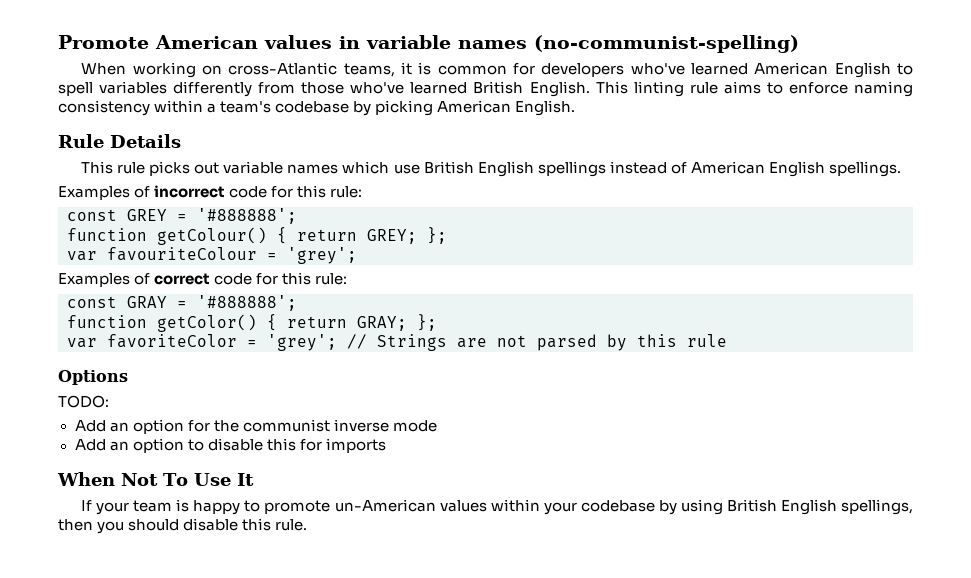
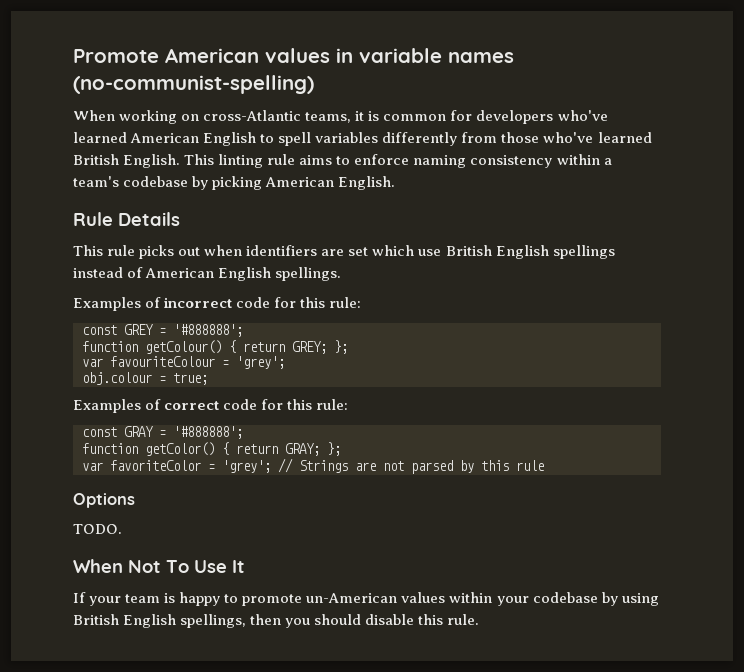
- This rule picks out variable names which use British English spellings instead of American English spellings.
+ This rule picks out when identifiers are set which use British English spellings instead of American English spellings.
+ obj.colour = true;
- TODO:
- Add an option for the communist inverse mode
- Add an option to disable this for imports
+ TODO.

